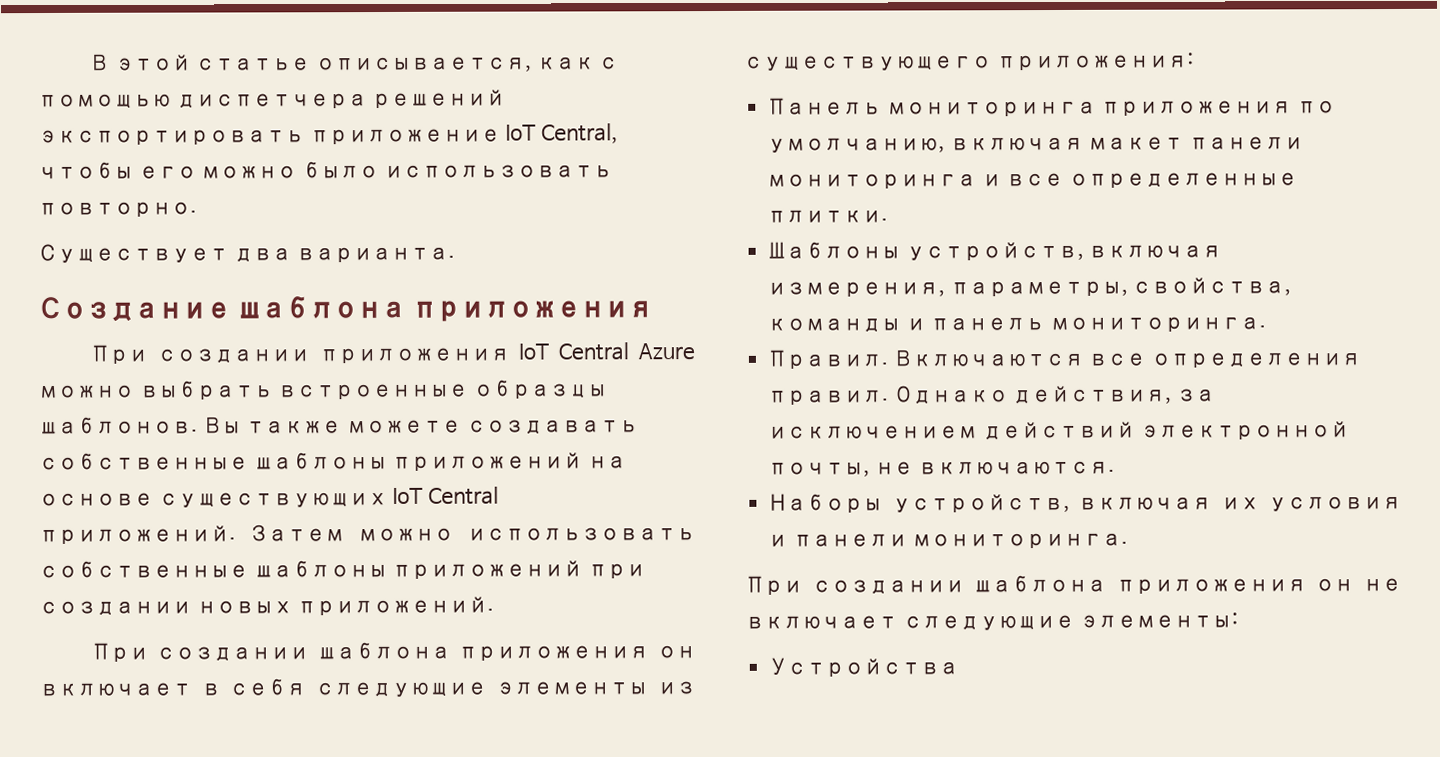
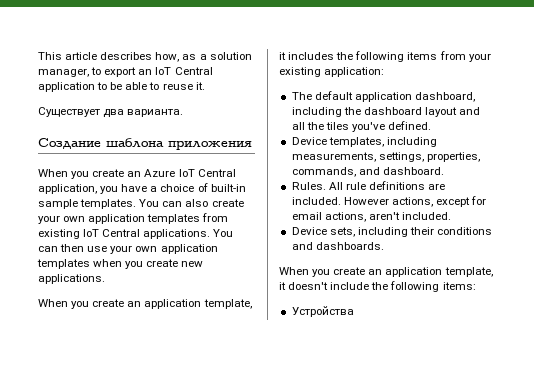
- В этой статье описывается, как с помощью диспетчера решений экспортировать приложение IoT Central, чтобы его можно было использовать повторно.
+ This article describes how, as a solution manager, to export an IoT Central application to be able to reuse it.
- При создании приложения IoT Central Azure можно выбрать встроенные образцы шаблонов. Вы также можете создавать собственные шаблоны приложений на основе существующих IoT Central приложений. Затем можно использовать собственные шаблоны приложений при создании новых приложений.
- При создании шаблона приложения он включает в себя следующие элементы из существующего приложения:
- Панель мониторинга приложения по умолчанию, включая макет панели мониторинга и все определенные плитки.
- Шаблоны устройств, включая измерения, параметры, свойства, команды и панель мониторинга.
- Правил. Включаются все определения правил. Однако действия, за исключением действий электронной почты, не включаются.
- Наборы устройств, включая их условия и панели мониторинга.
- При создании шаблона приложения он не включает следующие элементы:
+ When you create an Azure IoT Central application, you have a choice of built-in sample templates. You can also create your own application templates from existing IoT Central applications. You can then use your own application templates when you create new applications.
+ When you create an application template, it includes the following items from your existing application:
+ The default application dashboard, including the dashboard layout and all the tiles you've defined.
+ Device templates, including measurements, settings, properties, commands, and dashboard.
+ Rules. All rule definitions are included. However actions, except for email actions, aren't included.
+ Device sets, including their conditions and dashboards.
+ When you create an application template, it doesn't include the following items:

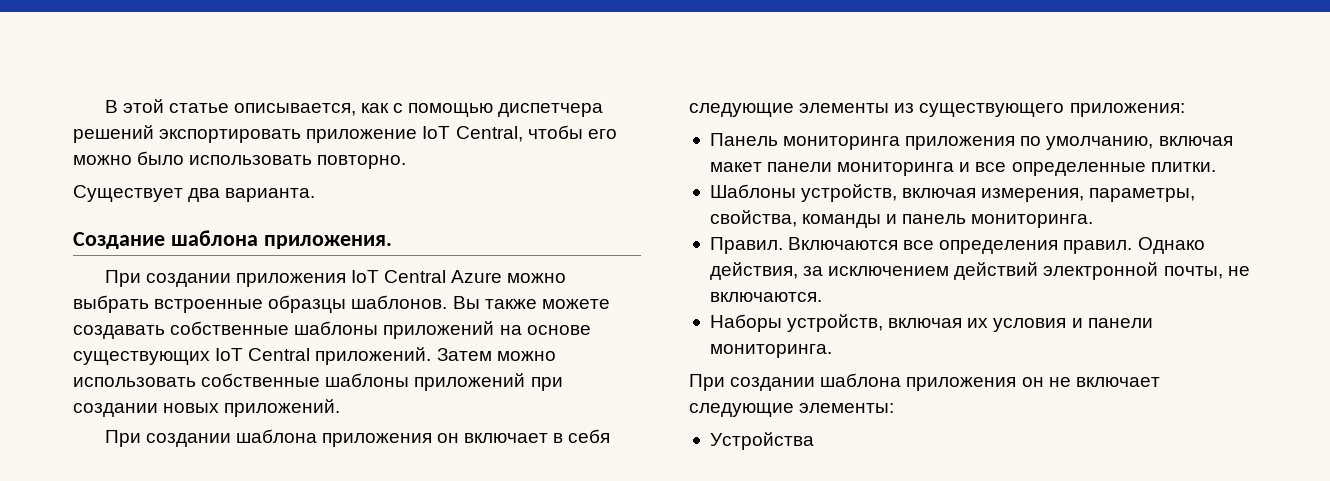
- This article describes how, as a solution manager, to export an IoT Central application to be able to reuse it.
+ В этой статье описывается, как с помощью диспетчера решений экспортировать приложение IoT Central, чтобы его можно было использовать повторно.
- Создание шаблона приложения
- When you create an Azure IoT Central application, you have a choice of built-in sample templates. You can also create your own application templates from existing IoT Central applications. You can then use your own application templates when you create new applications.
- When you create an application template, it includes the following items from your existing application:
- The default application dashboard, including the dashboard layout and all the tiles you've defined.
- Device templates, including measurements, settings, properties, commands, and dashboard.
- Rules. All rule definitions are included. However actions, except for email actions, aren't included.
- Device sets, including their conditions and dashboards.
- When you create an application template, it doesn't include the following items:
+ Создание шаблона приложения.
+ При создании приложения IoT Central Azure можно выбрать встроенные образцы шаблонов. Вы также можете создавать собственные шаблоны приложений на основе существующих IoT Central приложений. Затем можно использовать собственные шаблоны приложений при создании новых приложений.
+ При создании шаблона приложения он включает в себя следующие элементы из существующего приложения:
+ Панель мониторинга приложения по умолчанию, включая макет панели мониторинга и все определенные плитки.
+ Шаблоны устройств, включая измерения, параметры, свойства, команды и панель мониторинга.
+ Правил. Включаются все определения правил. Однако действия, за исключением действий электронной почты, не включаются.
+ Наборы устройств, включая их условия и панели мониторинга.
+ При создании шаблона приложения он не включает следующие элементы:

